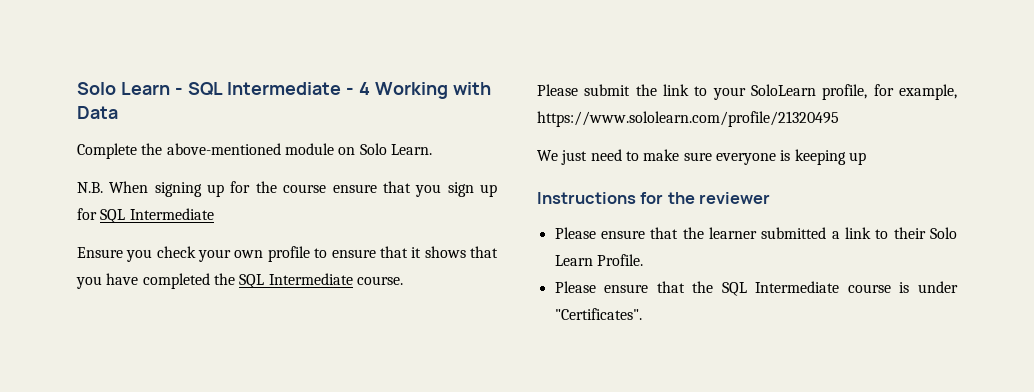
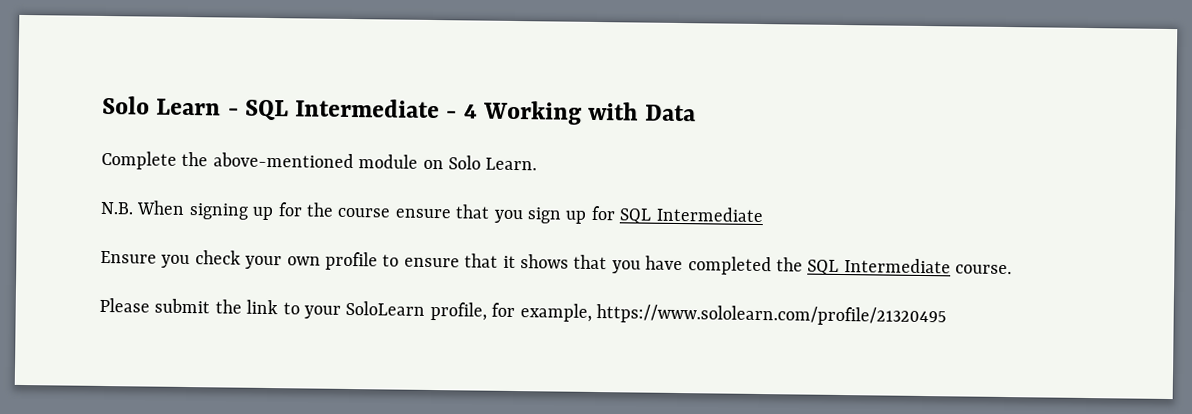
- We just need to make sure everyone is keeping up
- Instructions for the reviewer
- Please ensure that the learner submitted a link to their Solo Learn Profile.
- Please ensure that the SQL Intermediate course is under "Certificates".

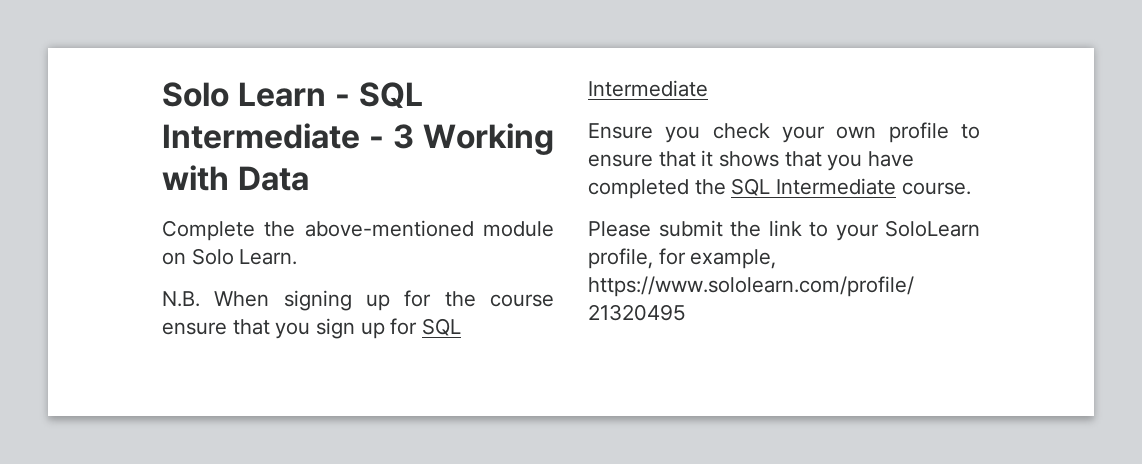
- Solo Learn - SQL Intermediate - 4 Working with Data
+ Solo Learn - SQL Intermediate - 3 Working with Data

